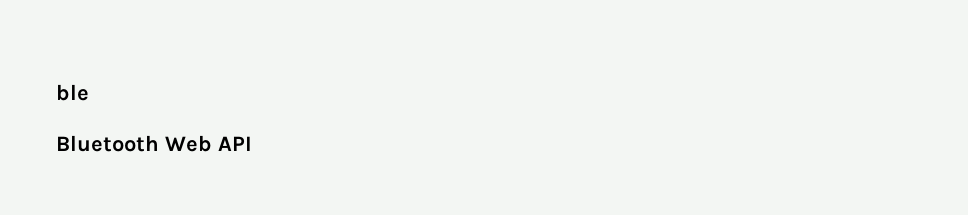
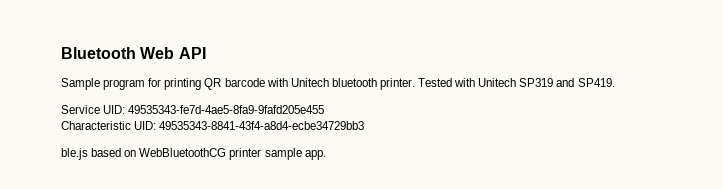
- ble
+ Sample program for printing QR barcode with Unitech bluetooth printer. Tested with Unitech SP319 and SP419.
+ Service UID: 49535343-fe7d-4ae5-8fa9-9fafd205e455
+ Characteristic UID: 49535343-8841-43f4-a8d4-ecbe34729bb3
+ ble.js based on WebBluetoothCG printer sample app.

